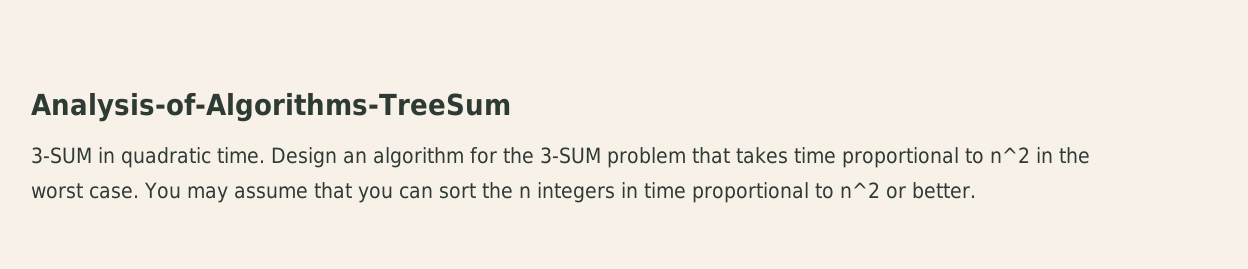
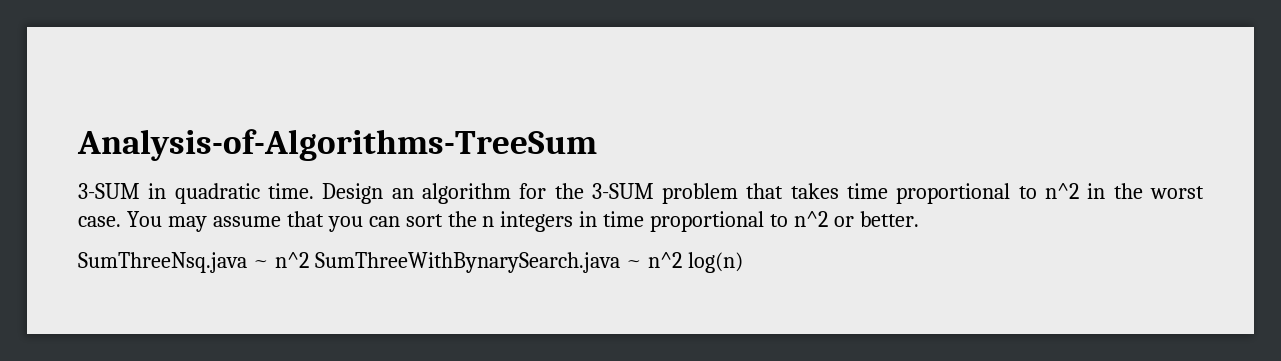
+ SumThreeNsq.java ~ n^2 SumThreeWithBynarySearch.java ~ n^2 log(n)

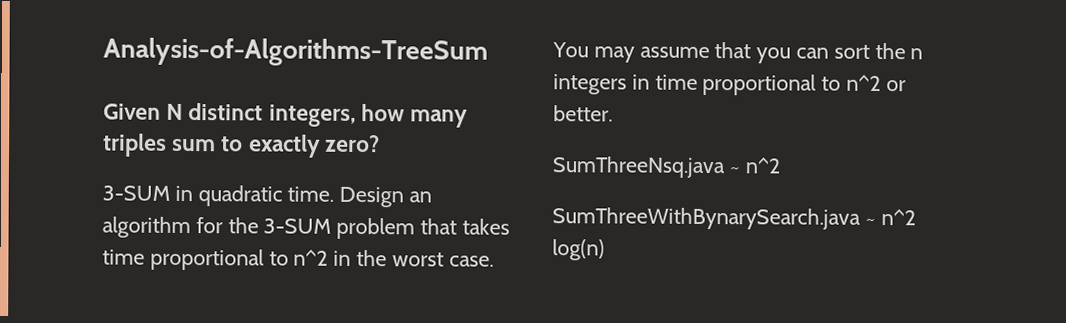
+ Given N distinct integers, how many triples sum to exactly zero?
- SumThreeNsq.java ~ n^2 SumThreeWithBynarySearch.java ~ n^2 log(n)
+ SumThreeNsq.java ~ n^2
+ SumThreeWithBynarySearch.java ~ n^2 log(n)

